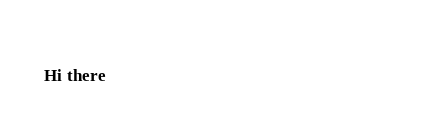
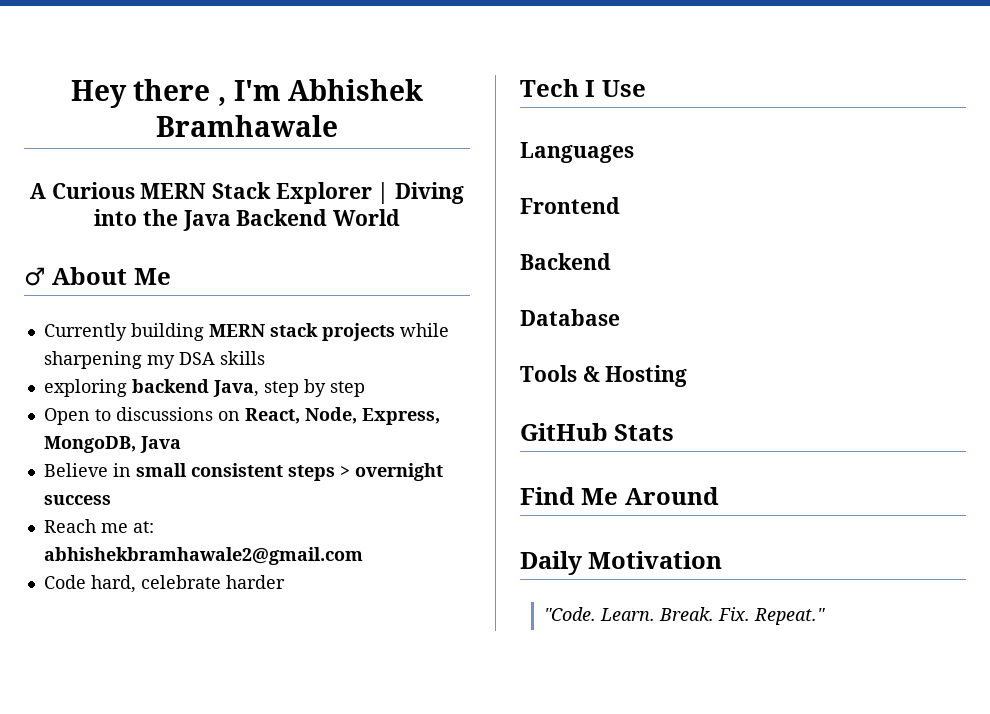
- Hi there
+ Hey there , I'm Abhishek Bramhawale
+ A Curious MERN Stack Explorer | Diving into the Java Backend World
+ ♂ About Me
+ Currently building MERN stack projects while sharpening my DSA skills
+ exploring backend Java, step by step
+ Open to discussions on React, Node, Express, MongoDB, Java
+ Believe in small consistent steps > overnight success
+ Reach me at: abhishekbramhawale2@gmail.com
+ Code hard, celebrate harder
+ Tech I Use
+ Languages
+ Frontend
+ Backend
+ Database
+ Tools & Hosting
+ GitHub Stats
+ Find Me Around
+ Daily Motivation
+ "Code. Learn. Break. Fix. Repeat."

